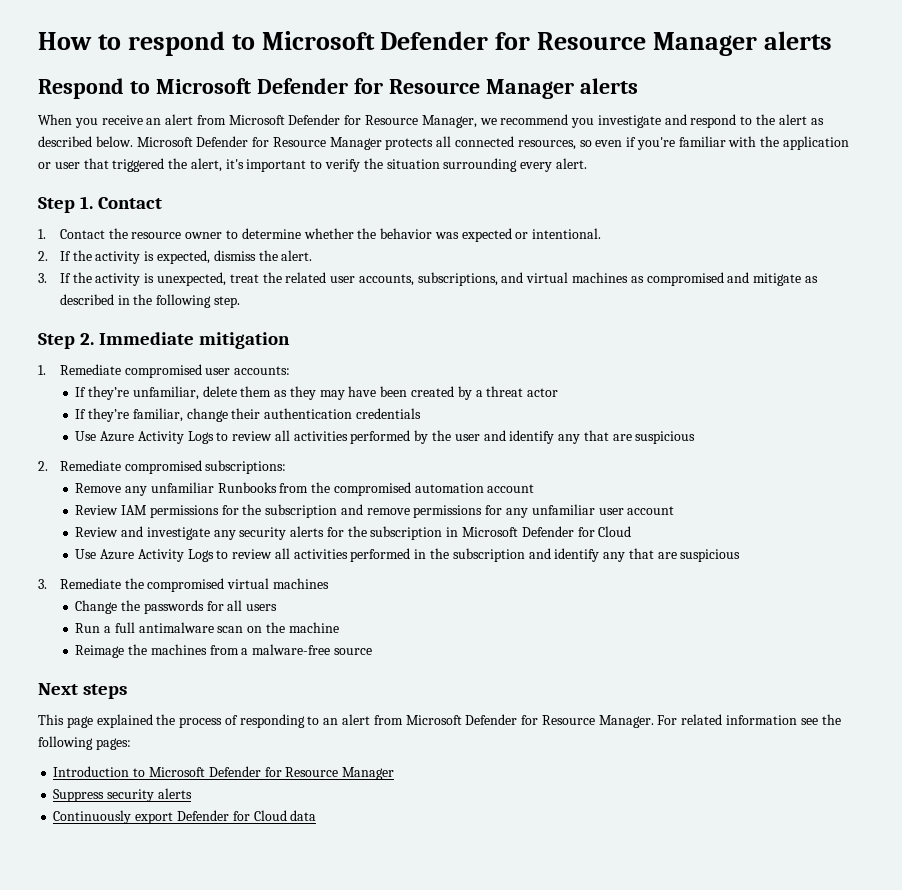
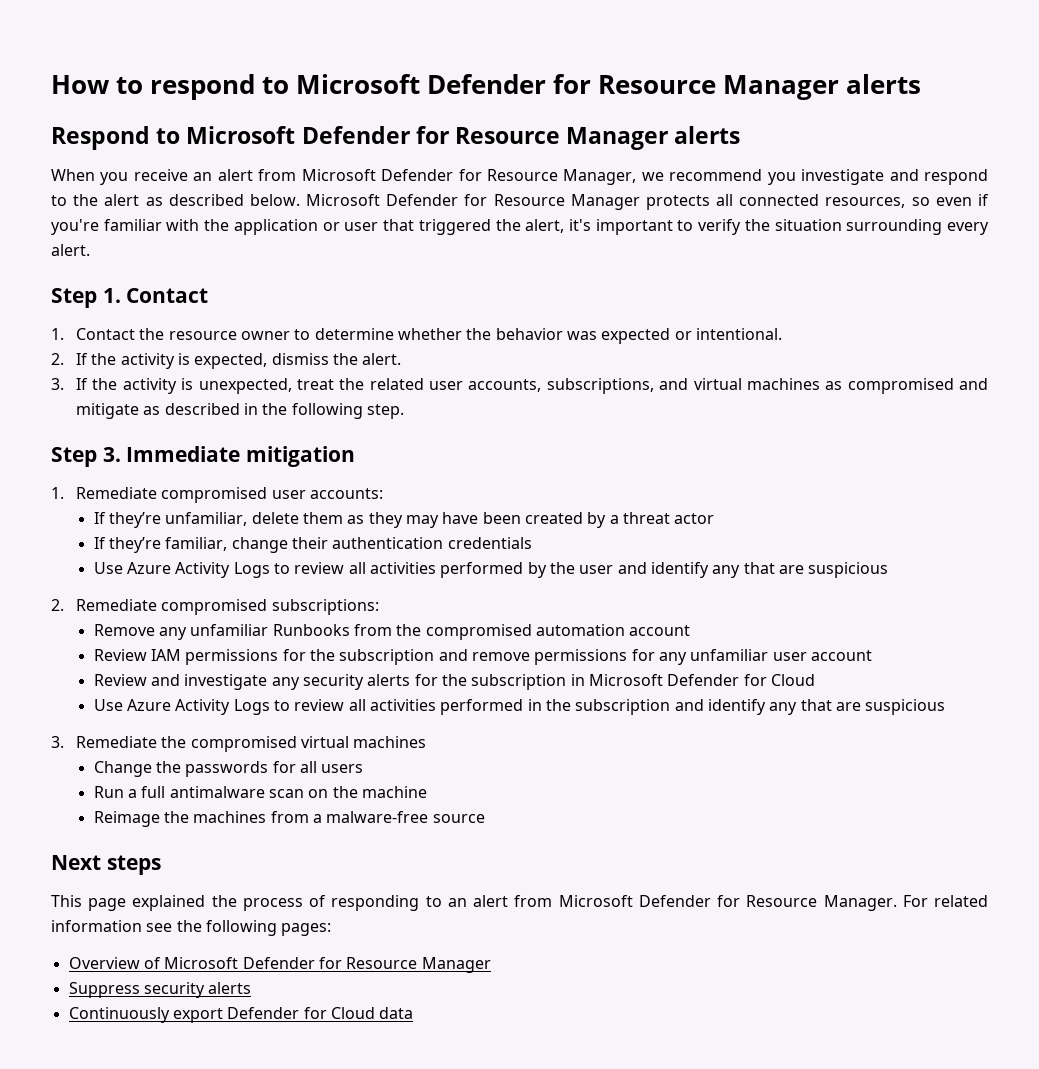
- Step 2. Immediate mitigation
+ Step 3. Immediate mitigation
- Introduction to Microsoft Defender for Resource Manager
+ Overview of Microsoft Defender for Resource Manager

